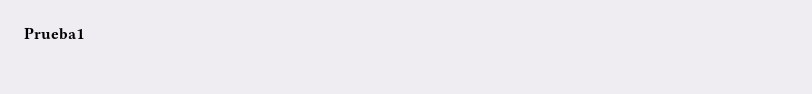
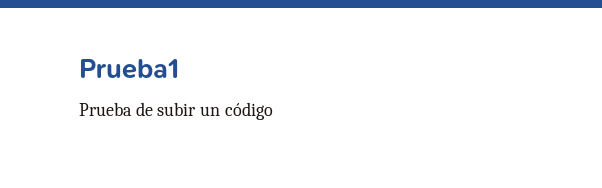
+ Prueba de subir un código

